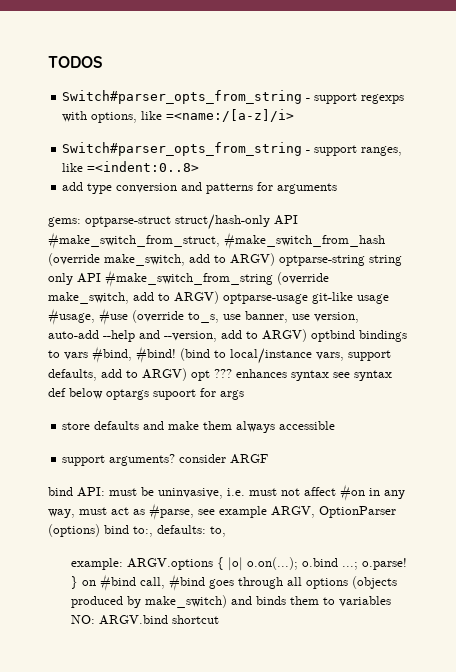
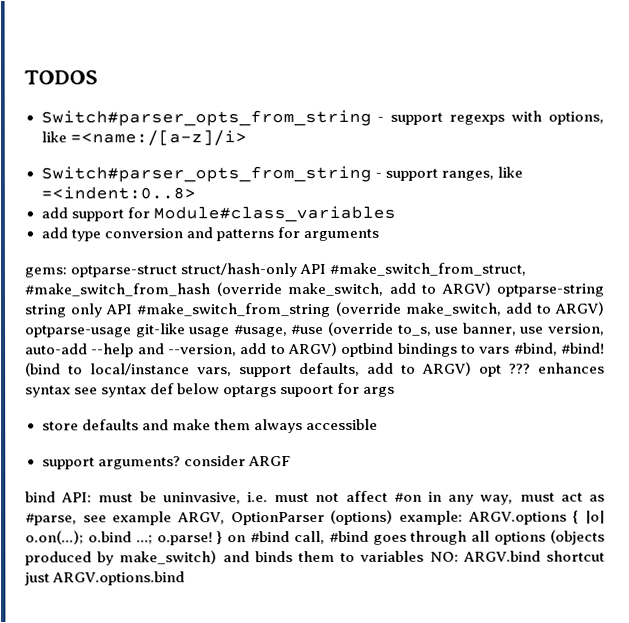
+ add support for Module#class_variables
- bind API: must be uninvasive, i.e. must not affect #on in any way, must act as #parse, see example ARGV, OptionParser (options) bind to:, defaults: to,
- example: ARGV.options { |o| o.on(...); o.bind ...; o.parse!
+ bind API: must be uninvasive, i.e. must not affect #on in any way, must act as #parse, see example ARGV, OptionParser (options) example: ARGV.options { |o| o.on(...); o.bind ...; o.parse!
- } on #bind call, #bind goes through all options (objects produced by make_switch) and binds them to variables NO: ARGV.bind shortcut
+ } on #bind call, #bind goes through all options (objects produced by make_switch) and binds them to variables NO: ARGV.bind shortcut just ARGV.options.bind

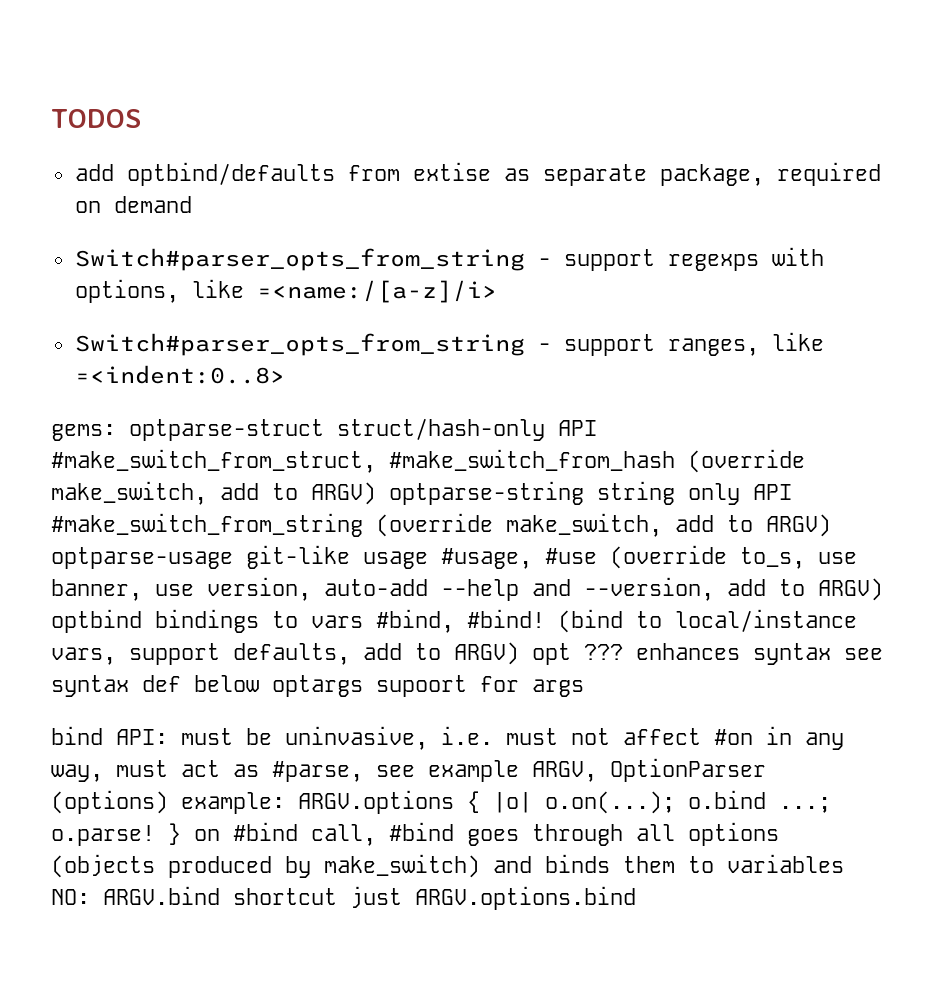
+ add optbind/defaults from extise as separate package, required on demand
- add support for Module#class_variables
- add type conversion and patterns for arguments
- store defaults and make them always accessible
- support arguments? consider ARGF

